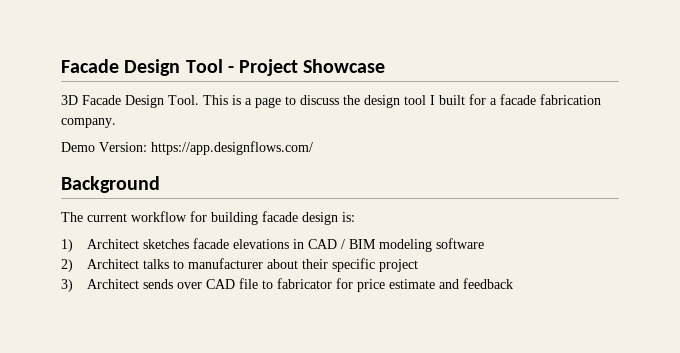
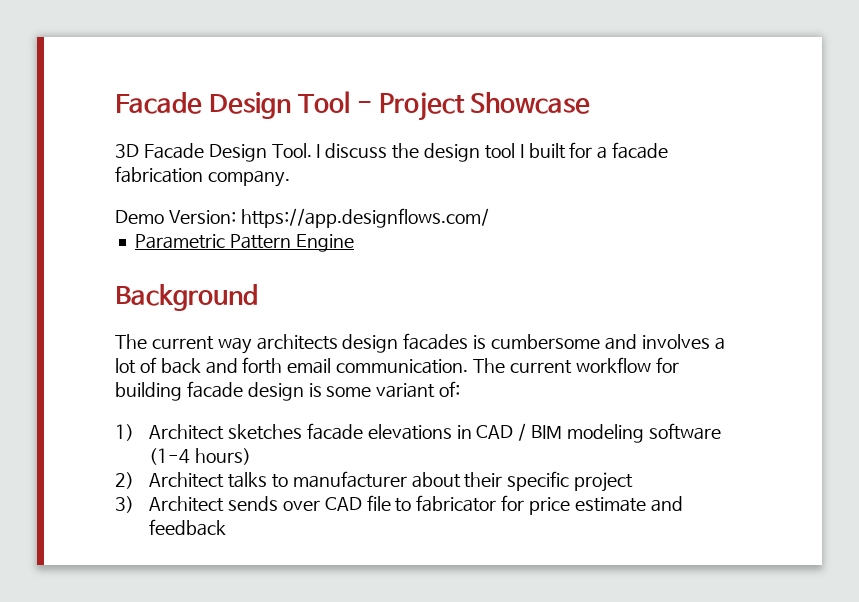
- This is a page to discuss the design tool I built for a facade fabrication company.
+ I discuss the design tool I built for a facade fabrication company.
+ Parametric Pattern Engine
- The current workflow for building facade design is:
+ The current way architects design facades is cumbersome and involves a lot of back and forth email communication. The current workflow for building facade design is some variant of:
- 1) Architect sketches facade elevations in CAD / BIM modeling software
+ 1) Architect sketches facade elevations in CAD / BIM modeling software (1-4 hours)

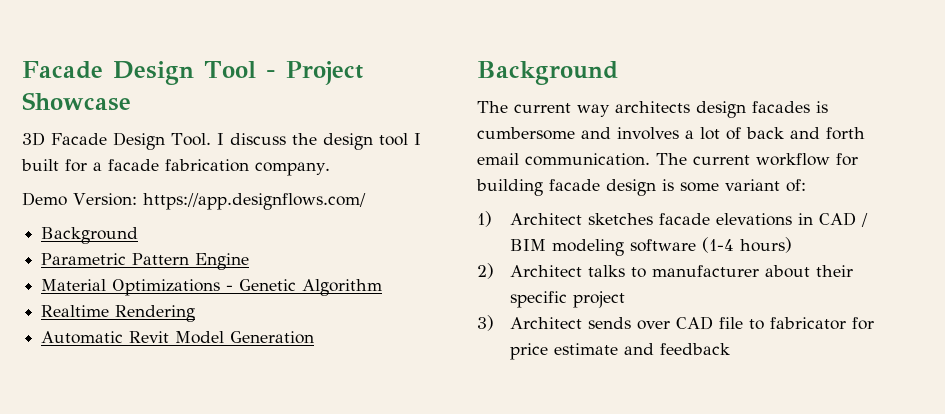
  Demo Version: https://app.designflows.com/
+ Background
+ Material Optimizations - Genetic Algorithm
+ Realtime Rendering
+ Automatic Revit Model Generation

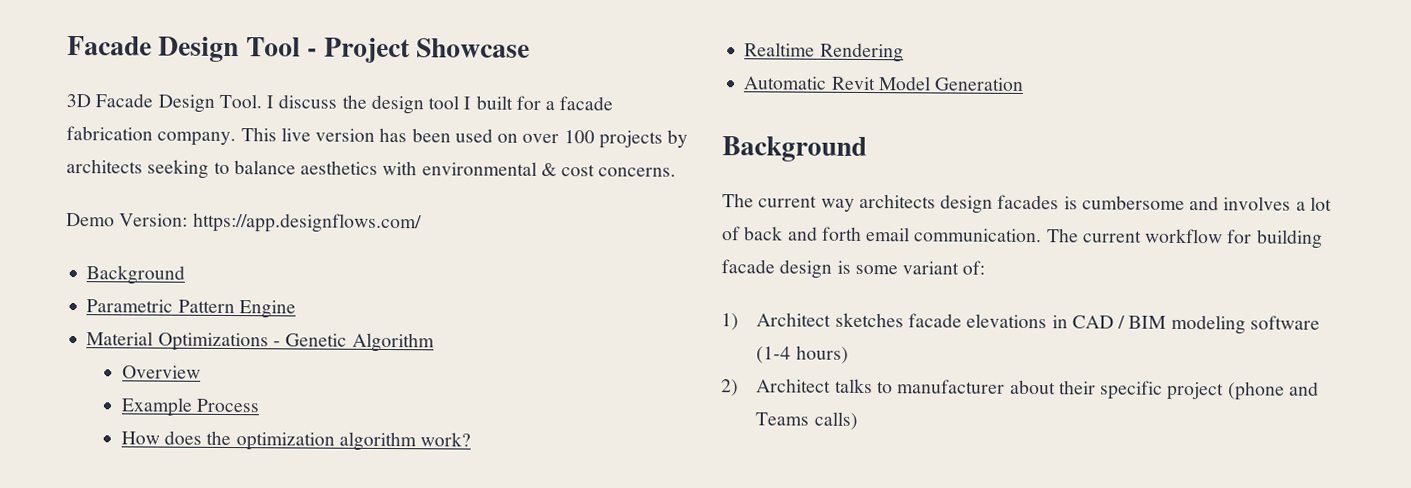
+ This live version has been used on over 100 projects by architects seeking to balance aesthetics with environmental & cost concerns.
+ Overview
+ Example Process
+ How does the optimization algorithm work?
- 2) Architect talks to manufacturer about their specific project
- 3) Architect sends over CAD file to fabricator for price estimate and feedback
+ 2) Architect talks to manufacturer about their specific project (phone and Teams calls)

